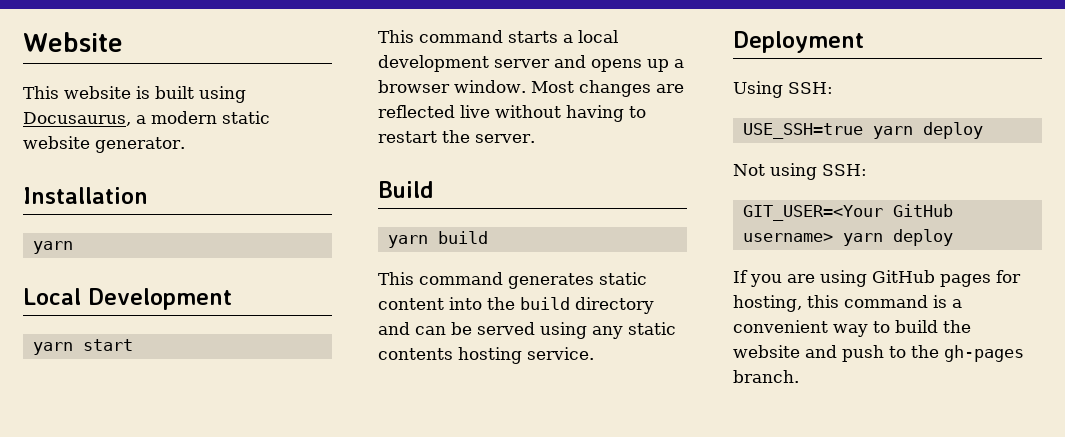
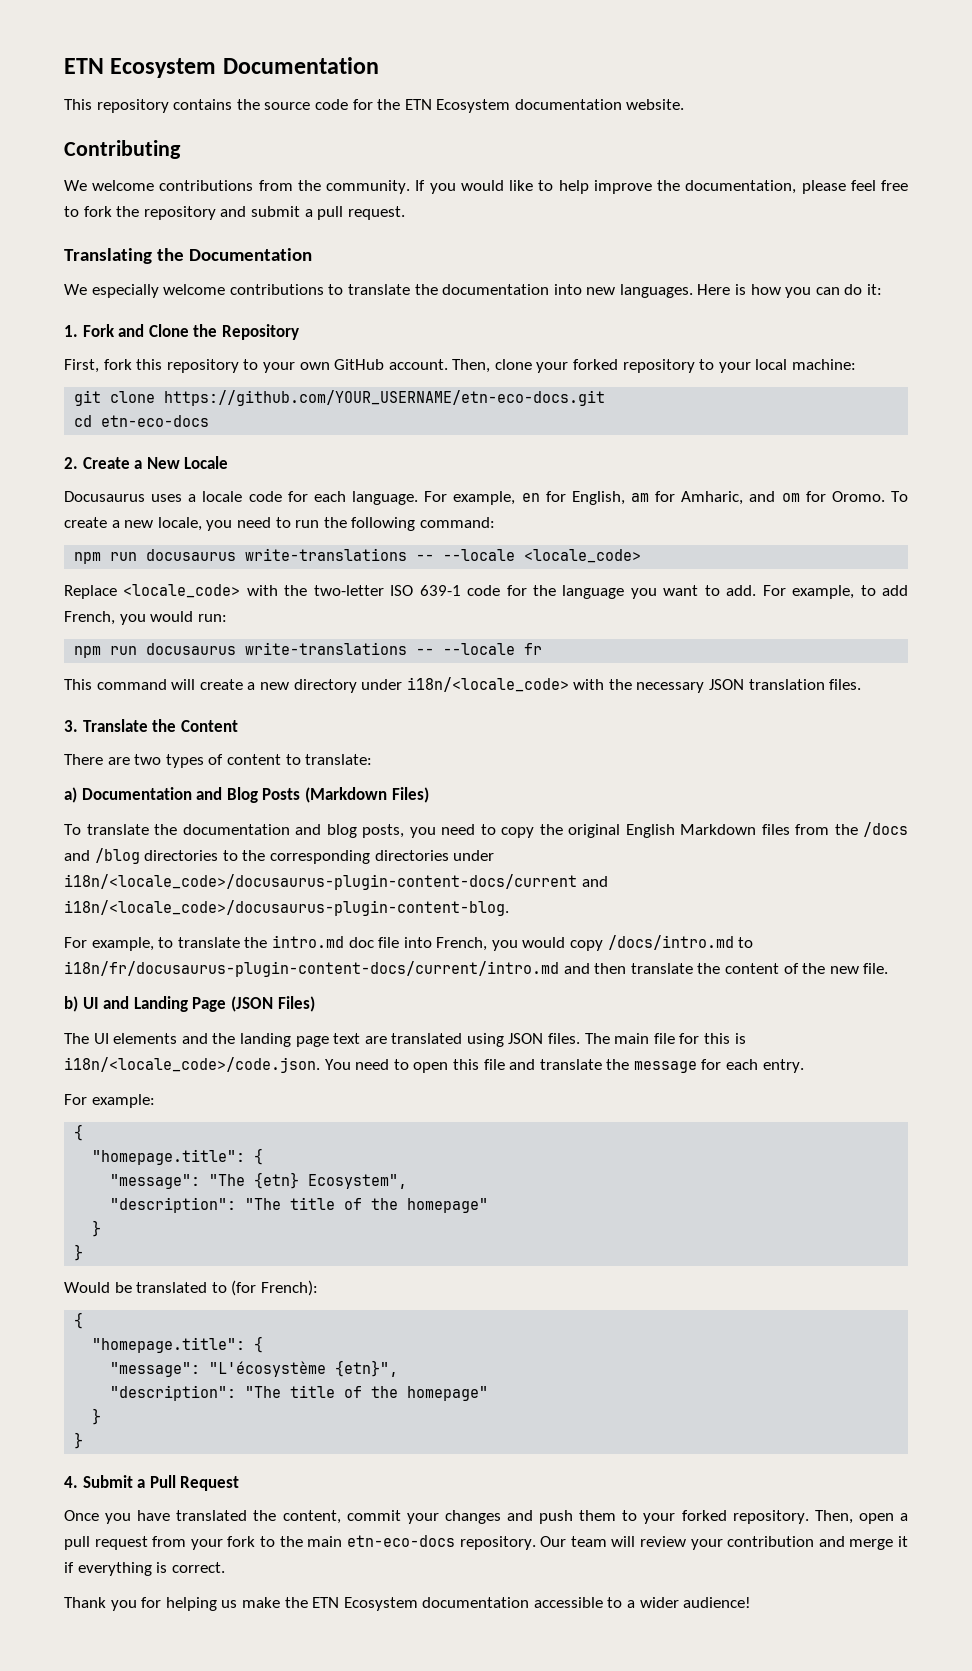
- Website
- This website is built using Docusaurus, a modern static website generator.
- Installation
- yarn
- Local Development
- yarn start
- This command starts a local development server and opens up a browser window. Most changes are reflected live without having to restart the server.
- Build
- yarn build
- This command generates static content into the build directory and can be served using any static contents hosting service.
- Deployment
- Using SSH:
- USE_SSH=true yarn deploy
- Not using SSH:
- GIT_USER=<Your GitHub username> yarn deploy
- If you are using GitHub pages for hosting, this command is a convenient way to build the website and push to the gh-pages branch.
+ ETN Ecosystem Documentation
+ This repository contains the source code for the ETN Ecosystem documentation website.
+ Contributing
+ We welcome contributions from the community. If you would like to help improve the documentation, please feel free to fork the repository and submit a pull request.
+ Translating the Documentation
+ We especially welcome contributions to translate the documentation into new languages. Here is how you can do it:
+ 1. Fork and Clone the Repository
+ First, fork this repository to your own GitHub account. Then, clone your forked repository to your local machine:
+ git clone https://github.com/YOUR_USERNAME/etn-eco-docs.git
+ cd etn-eco-docs
+ 2. Create a New Locale
+ Docusaurus uses a locale code for each language. For example, en for English, am for Amharic, and om for Oromo. To create a new locale, you need to run the following command:
+ npm run docusaurus write-translations -- --locale <locale_code>
+ Replace <locale_code> with the two-letter ISO 639-1 code for the language you want to add. For example, to add French, you would run:
+ npm run docusaurus write-translations -- --locale fr
+ This command will create a new directory under i18n/<locale_code> with the necessary JSON translation files.
+ 3. Translate the Content
+ There are two types of content to translate:
+ a) Documentation and Blog Posts (Markdown Files)
+ To translate the documentation and blog posts, you need to copy the original English Markdown files from the /docs and /blog directories to the corresponding directories under i18n/<locale_code>/docusaurus-plugin-content-docs/current and i18n/<locale_code>/docusaurus-plugin-content-blog.
+ For example, to translate the intro.md doc file into French, you would copy /docs/intro.md to i18n/fr/docusaurus-plugin-content-docs/current/intro.md and then translate the content of the new file.
+ b) UI and Landing Page (JSON Files)
+ The UI elements and the landing page text are translated using JSON files. The main file for this is i18n/<locale_code>/code.json. You need to open this file and translate the message for each entry.
+ For example:
+ {
+ "homepage.title": {
+ "message": "The {etn} Ecosystem",
+ "description": "The title of the homepage"
+ }
+ }
+ Would be translated to (for French):
+ {
+ "homepage.title": {
+ "message": "L'écosystème {etn}",
+ "description": "The title of the homepage"
+ }
+ }
+ 4. Submit a Pull Request
+ Once you have translated the content, commit your changes and push them to your forked repository. Then, open a pull request from your fork to the main etn-eco-docs repository. Our team will review your contribution and merge it if everything is correct.
+ Thank you for helping us make the ETN Ecosystem documentation accessible to a wider audience!

